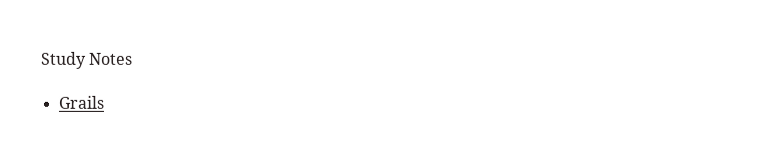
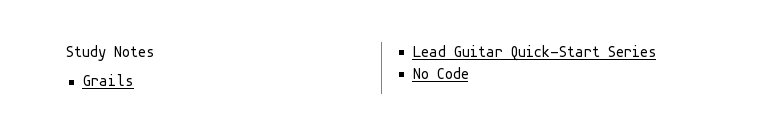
+ Lead Guitar Quick-Start Series
+ No Code

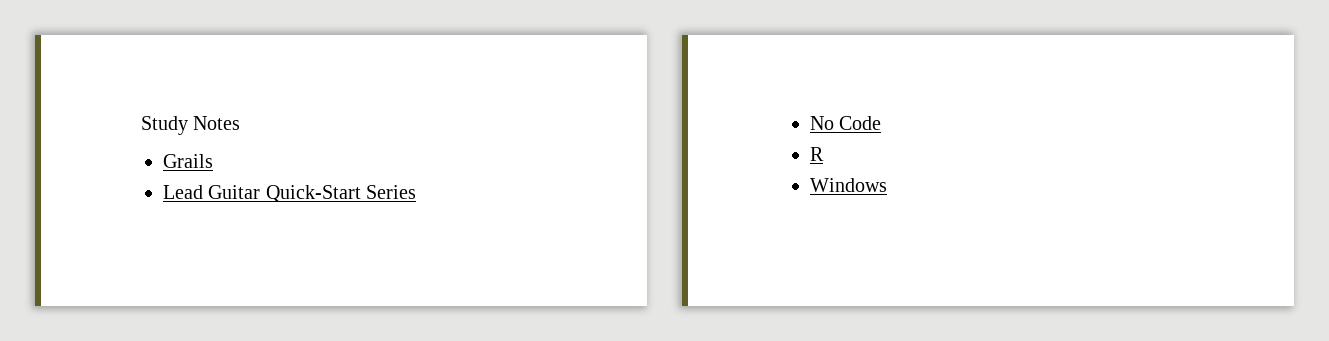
+ R
+ Windows

